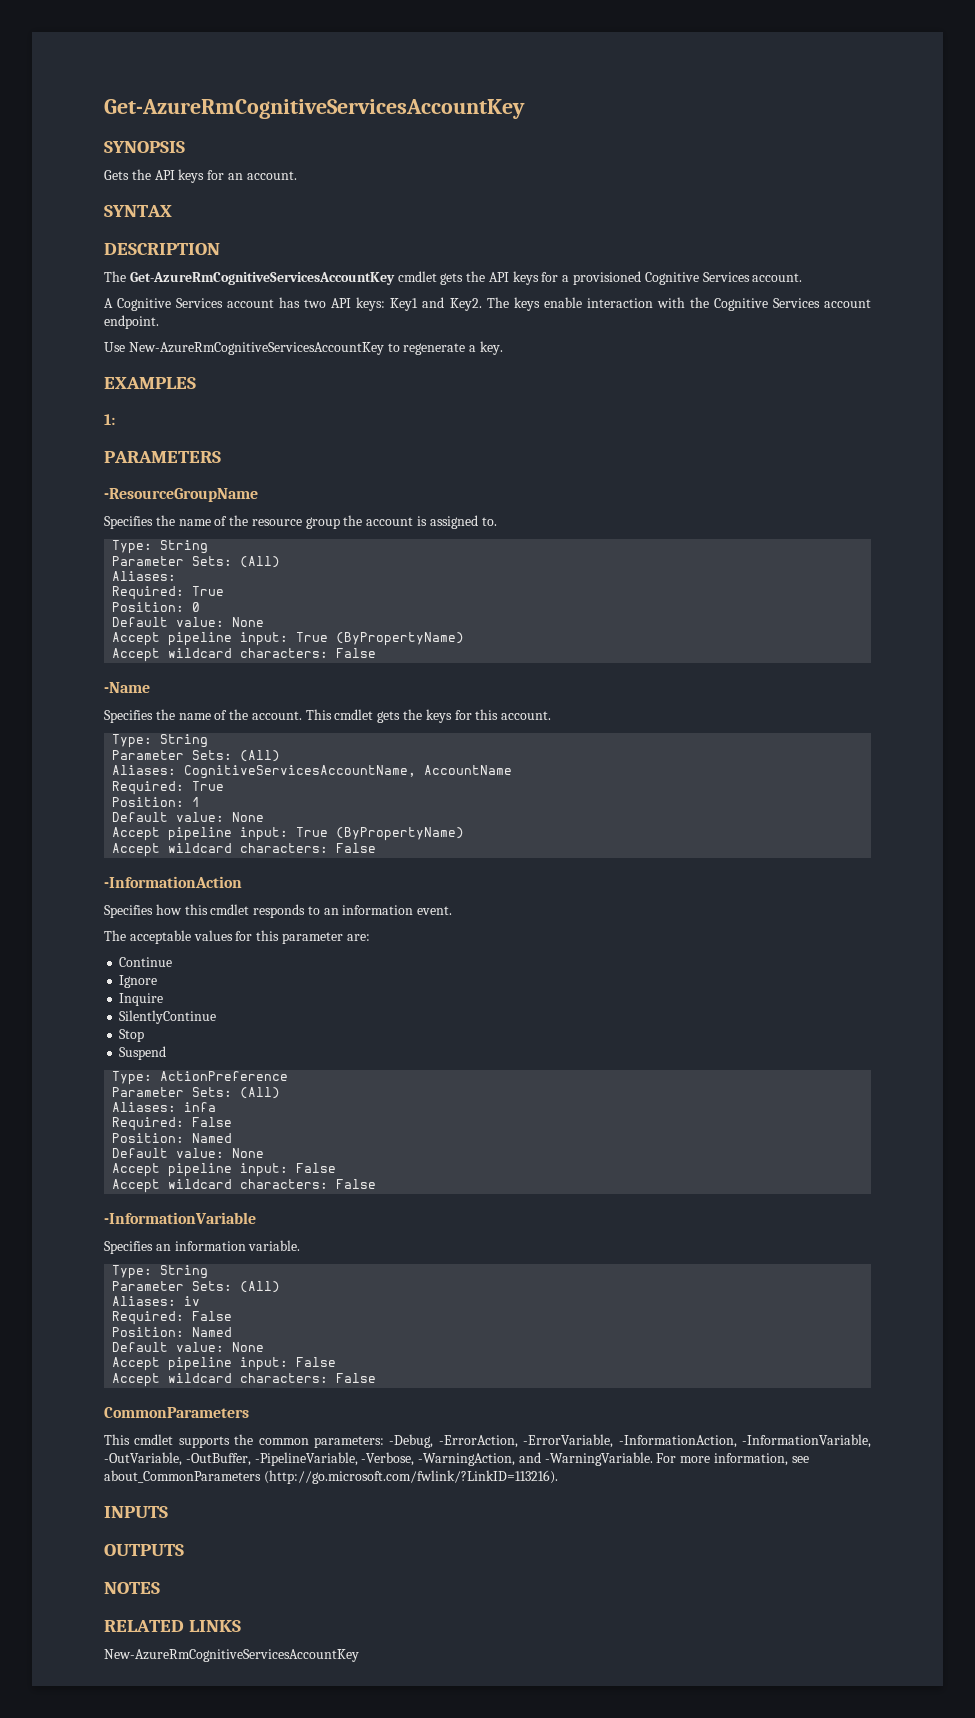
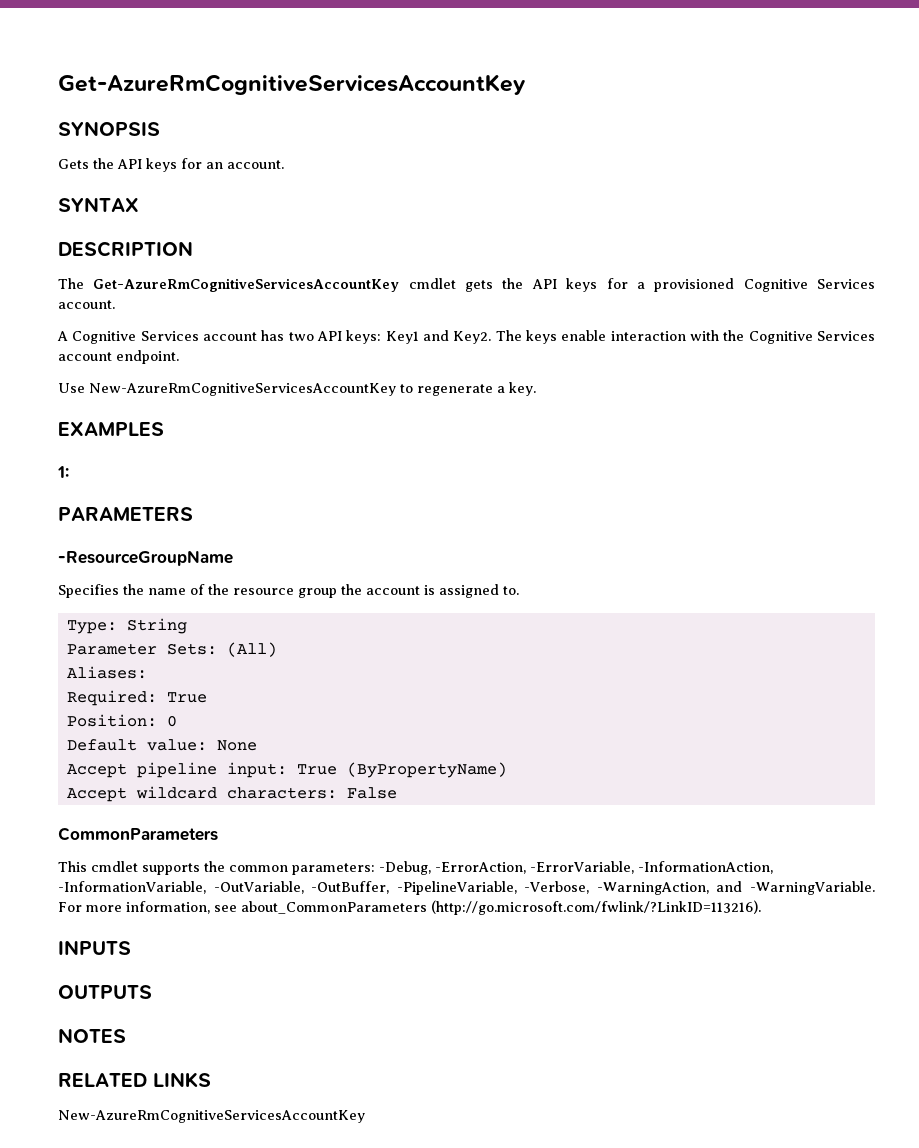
- -Name
- Specifies the name of the account. This cmdlet gets the keys for this account.
- Type: String
- Parameter Sets: (All)
- Aliases: CognitiveServicesAccountName, AccountName
- Required: True
- Position: 1
- Default value: None
- Accept pipeline input: True (ByPropertyName)
- Accept wildcard characters: False
- -InformationAction
- Specifies how this cmdlet responds to an information event.
- The acceptable values for this parameter are:
- Continue
- Ignore
- Inquire
- SilentlyContinue
- Stop
- Suspend
- Type: ActionPreference
- Parameter Sets: (All)
- Aliases: infa
- Required: False
- Position: Named
- Default value: None
- Accept pipeline input: False
- Accept wildcard characters: False
- -InformationVariable
- Specifies an information variable.
- Type: String
- Parameter Sets: (All)
- Aliases: iv
- Required: False
- Position: Named
- Default value: None
- Accept pipeline input: False
- Accept wildcard characters: False

